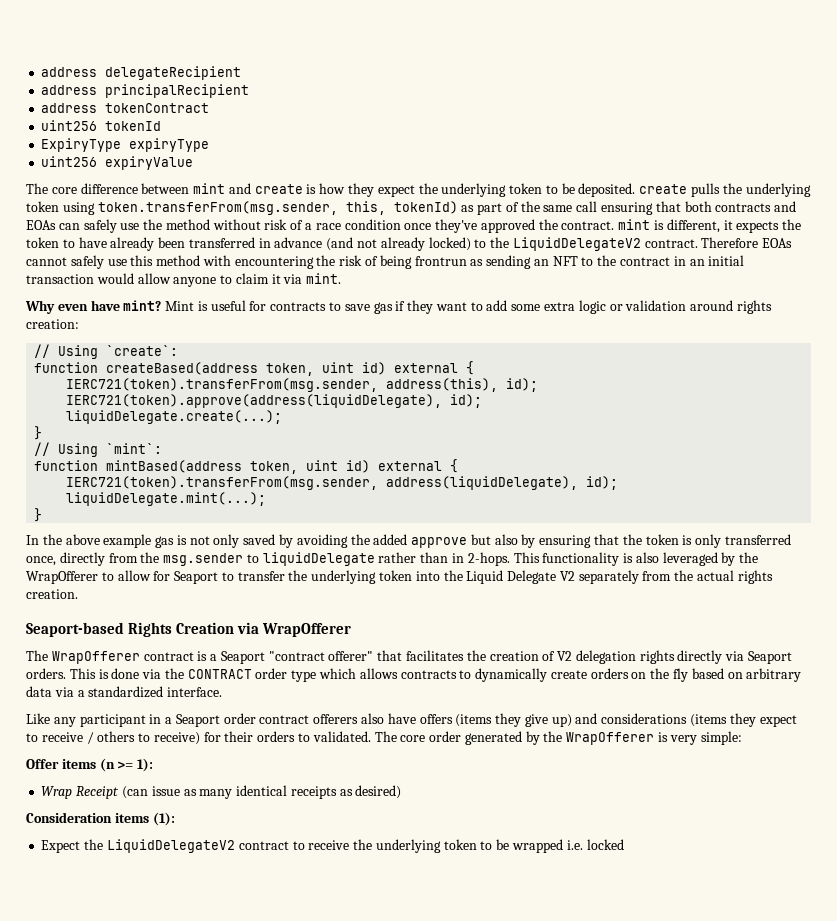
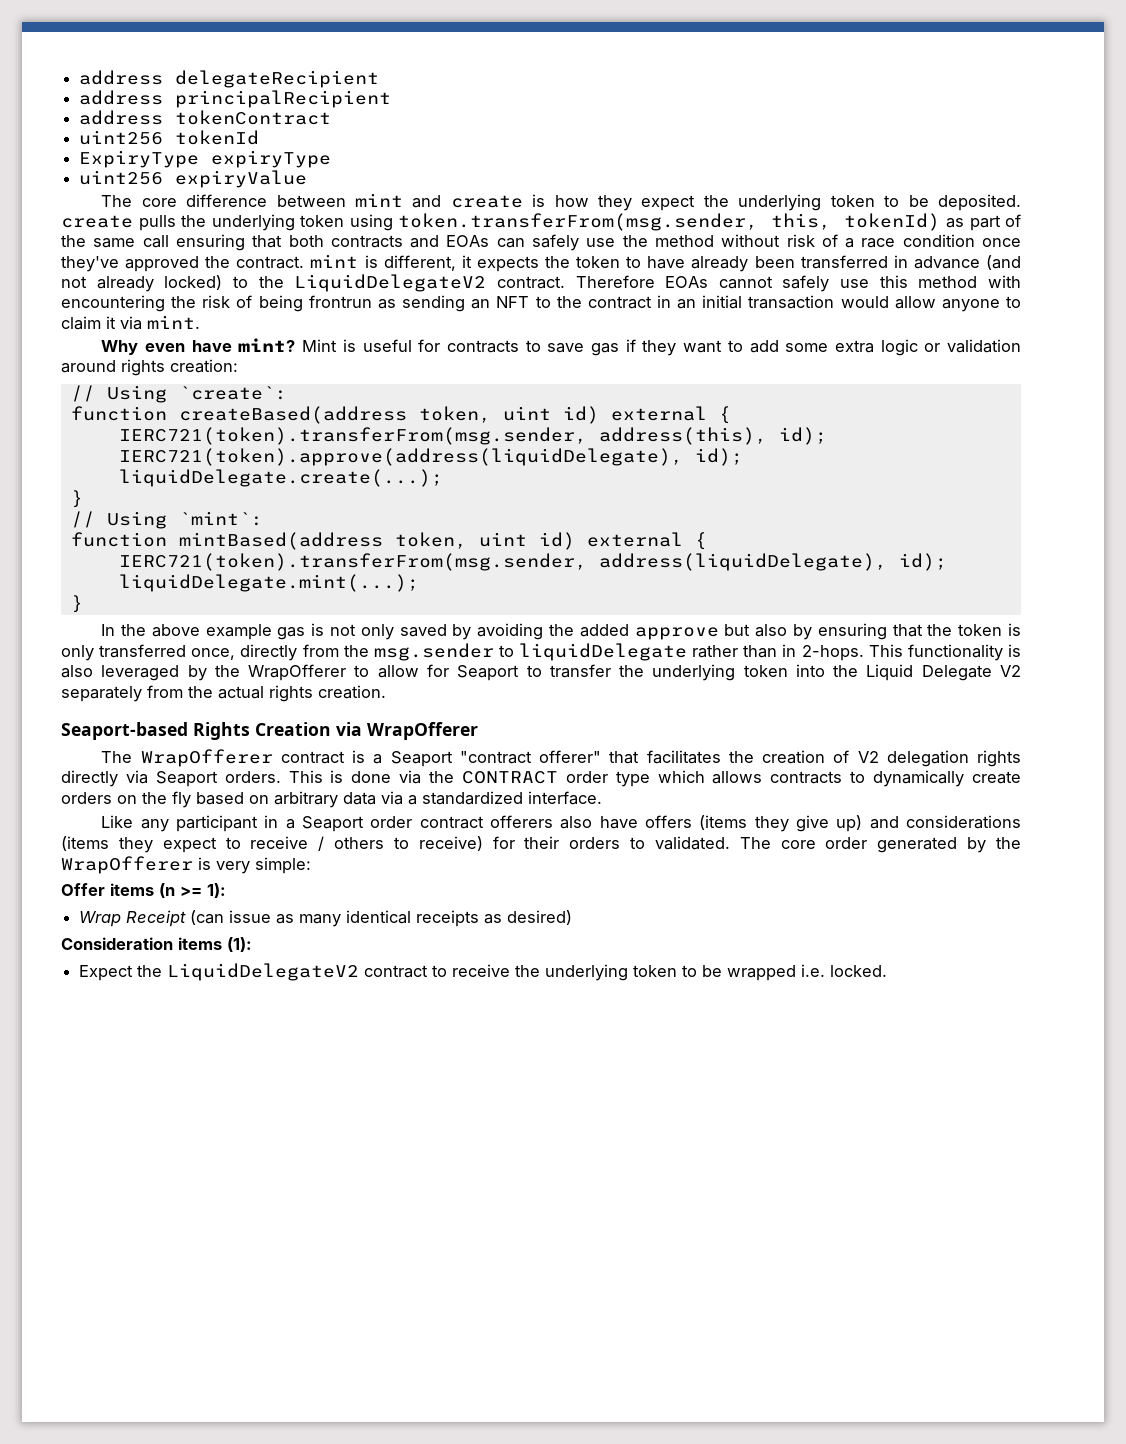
- Expect the LiquidDelegateV2 contract to receive the underlying token to be wrapped i.e. locked
+ Expect the LiquidDelegateV2 contract to receive the underlying token to be wrapped i.e. locked.

